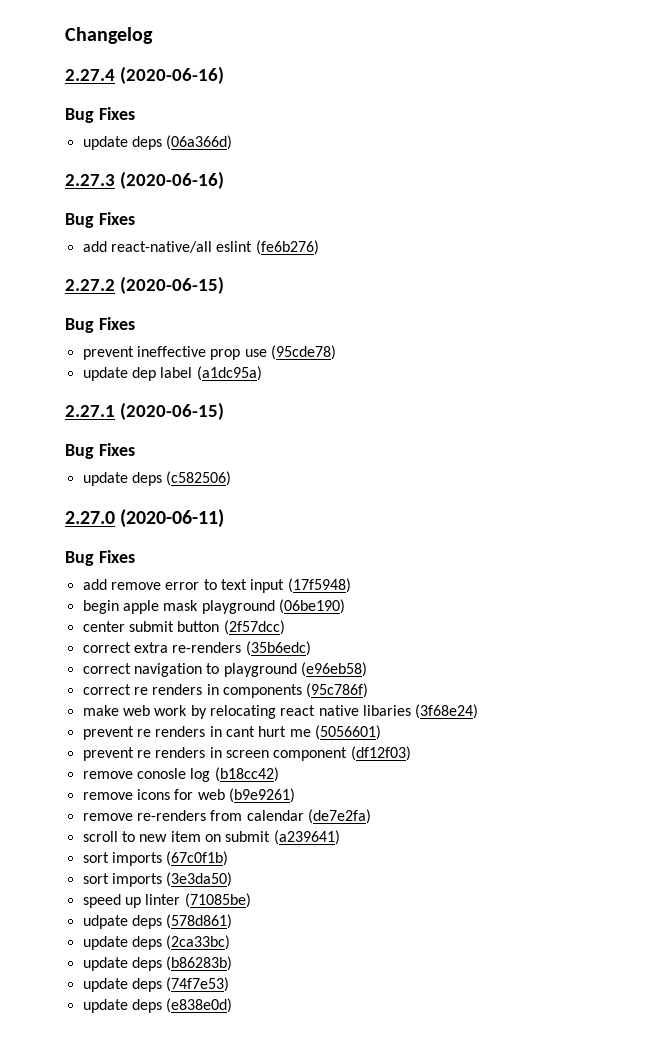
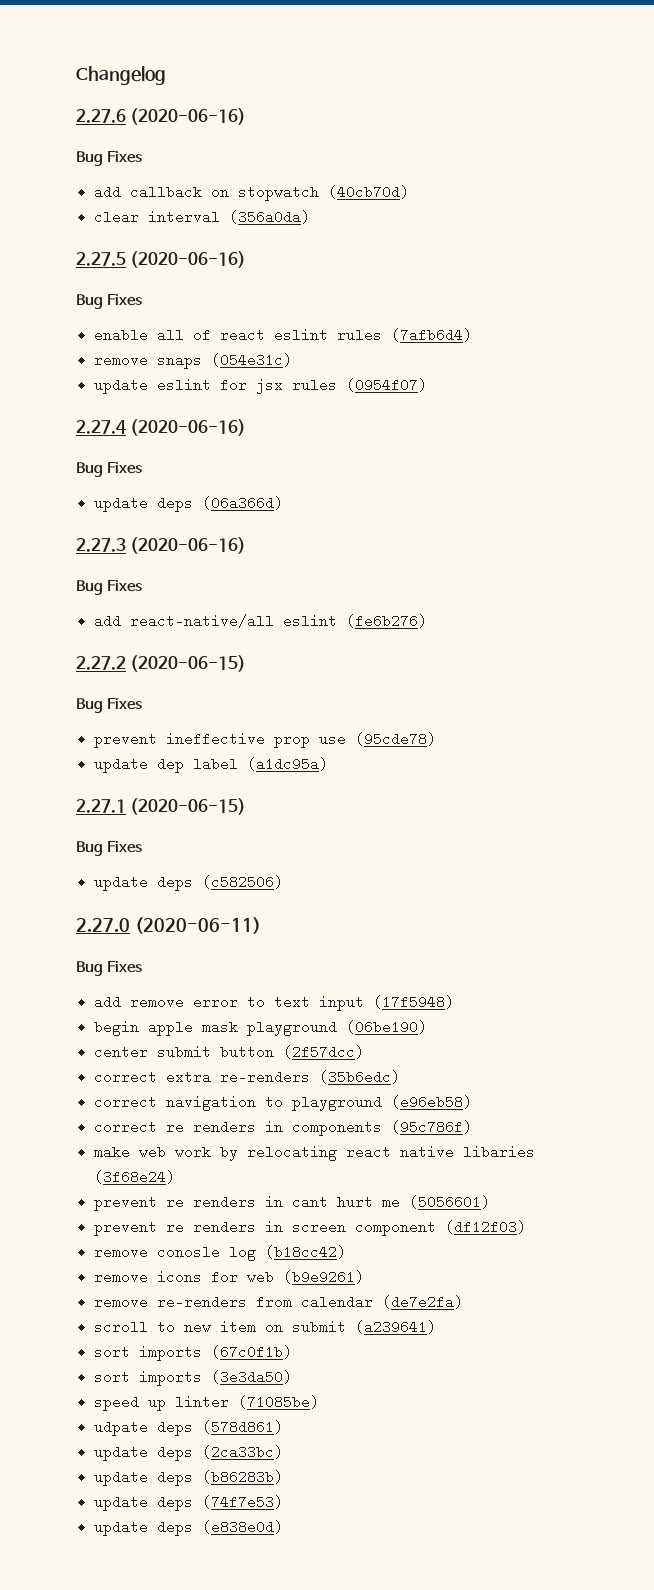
+ 2.27.6 (2020-06-16)
+ Bug Fixes
+ add callback on stopwatch (40cb70d)
+ clear interval (356a0da)
+ 2.27.5 (2020-06-16)
+ Bug Fixes
+ enable all of react eslint rules (7afb6d4)
+ remove snaps (054e31c)
+ update eslint for jsx rules (0954f07)

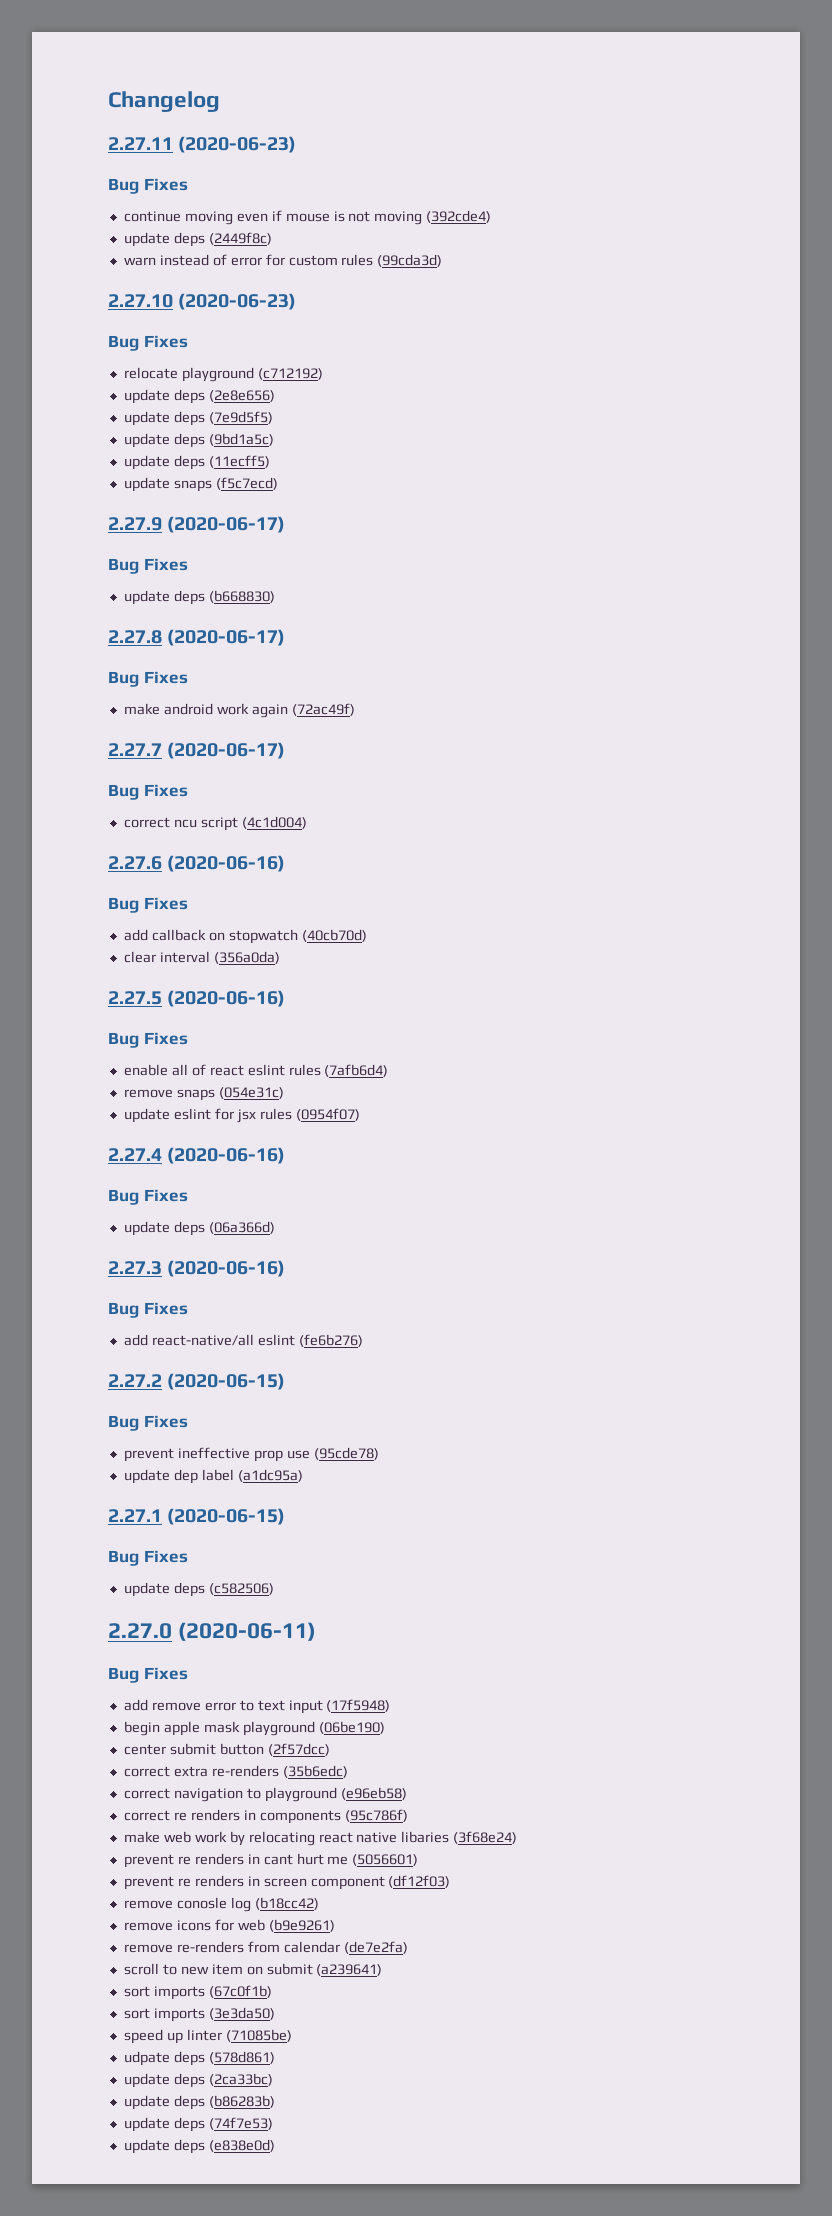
+ 2.27.11 (2020-06-23)
+ Bug Fixes
+ continue moving even if mouse is not moving (392cde4)
+ update deps (2449f8c)
+ warn instead of error for custom rules (99cda3d)
+ 2.27.10 (2020-06-23)
+ Bug Fixes
+ relocate playground (c712192)
+ update deps (2e8e656)
+ update deps (7e9d5f5)
+ update deps (9bd1a5c)
+ update deps (11ecff5)
+ update snaps (f5c7ecd)
+ 2.27.9 (2020-06-17)
+ Bug Fixes
+ update deps (b668830)
+ 2.27.8 (2020-06-17)
+ Bug Fixes
+ make android work again (72ac49f)
+ 2.27.7 (2020-06-17)
+ Bug Fixes
+ correct ncu script (4c1d004)

